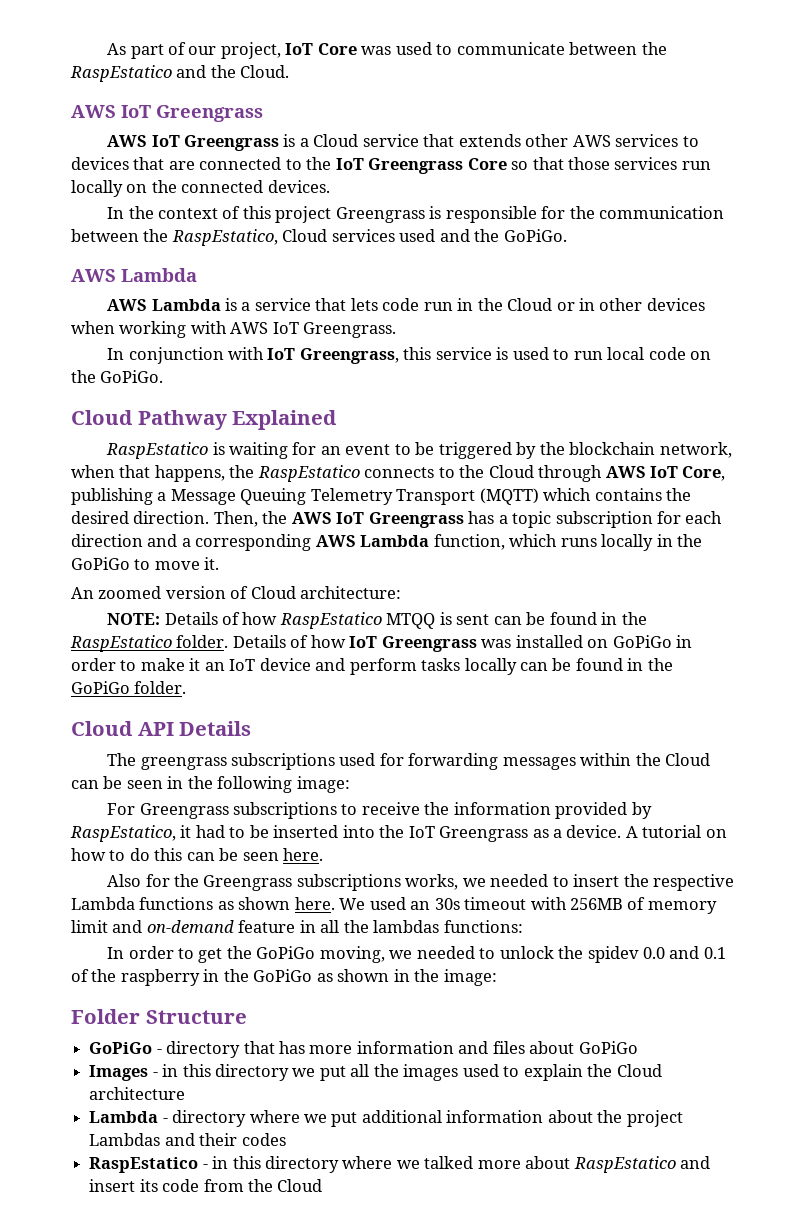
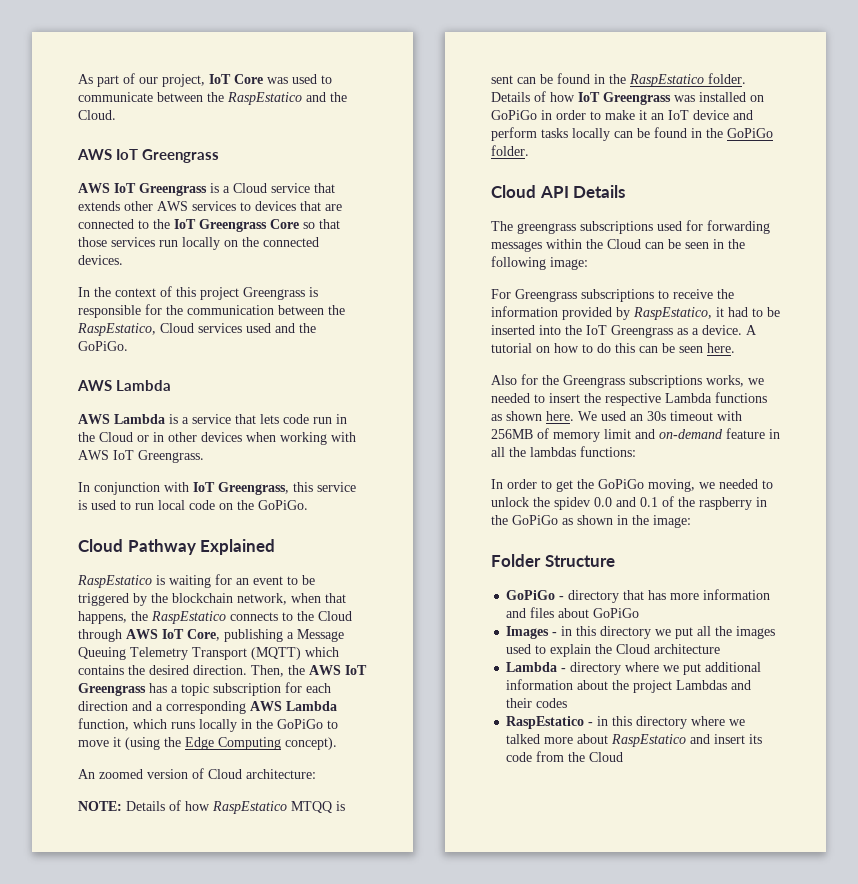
- Then, the AWS IoT Greengrass has a topic subscription for each direction and a corresponding AWS Lambda function, which runs locally in the GoPiGo to move it.
+ Then, the AWS IoT Greengrass has a topic subscription for each direction and a corresponding AWS Lambda function, which runs locally in the GoPiGo to move it (using the Edge Computing concept).

